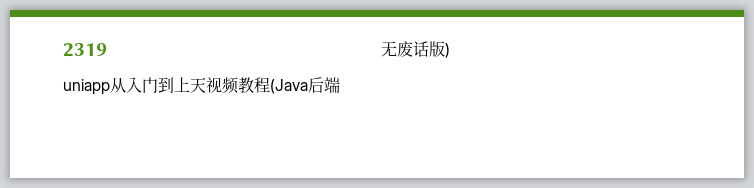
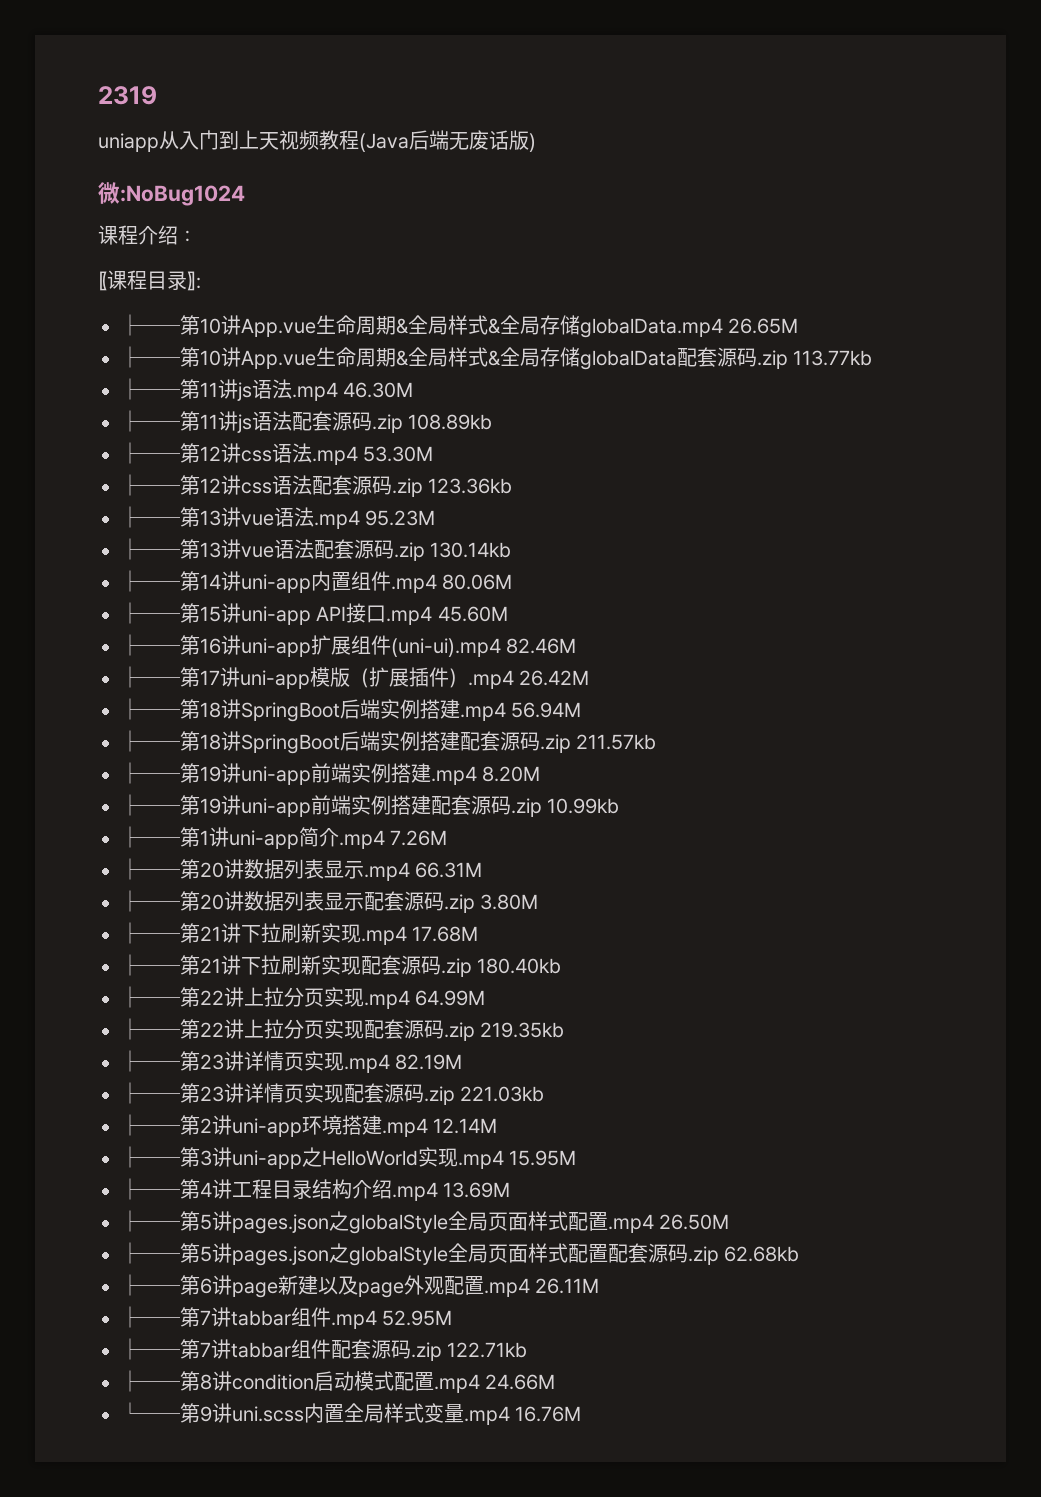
+ 微:NoBug1024
+ 课程介绍：
+ 〖课程目录〗:
+ ├──第10讲App.vue生命周期&全局样式&全局存储globalData.mp4 26.65M
+ ├──第10讲App.vue生命周期&全局样式&全局存储globalData配套源码.zip 113.77kb
+ ├──第11讲js语法.mp4 46.30M
+ ├──第11讲js语法配套源码.zip 108.89kb
+ ├──第12讲css语法.mp4 53.30M
+ ├──第12讲css语法配套源码.zip 123.36kb
+ ├──第13讲vue语法.mp4 95.23M
+ ├──第13讲vue语法配套源码.zip 130.14kb
+ ├──第14讲uni-app内置组件.mp4 80.06M
+ ├──第15讲uni-app API接口.mp4 45.60M
+ ├──第16讲uni-app扩展组件(uni-ui).mp4 82.46M
+ ├──第17讲uni-app模版（扩展插件）.mp4 26.42M
+ ├──第18讲SpringBoot后端实例搭建.mp4 56.94M
+ ├──第18讲SpringBoot后端实例搭建配套源码.zip 211.57kb
+ ├──第19讲uni-app前端实例搭建.mp4 8.20M
+ ├──第19讲uni-app前端实例搭建配套源码.zip 10.99kb
+ ├──第1讲uni-app简介.mp4 7.26M
+ ├──第20讲数据列表显示.mp4 66.31M
+ ├──第20讲数据列表显示配套源码.zip 3.80M
+ ├──第21讲下拉刷新实现.mp4 17.68M
+ ├──第21讲下拉刷新实现配套源码.zip 180.40kb
+ ├──第22讲上拉分页实现.mp4 64.99M
+ ├──第22讲上拉分页实现配套源码.zip 219.35kb
+ ├──第23讲详情页实现.mp4 82.19M
+ ├──第23讲详情页实现配套源码.zip 221.03kb
+ ├──第2讲uni-app环境搭建.mp4 12.14M
+ ├──第3讲uni-app之HelloWorld实现.mp4 15.95M
+ ├──第4讲工程目录结构介绍.mp4 13.69M
+ ├──第5讲pages.json之globalStyle全局页面样式配置.mp4 26.50M
+ ├──第5讲pages.json之globalStyle全局页面样式配置配套源码.zip 62.68kb
+ ├──第6讲page新建以及page外观配置.mp4 26.11M
+ ├──第7讲tabbar组件.mp4 52.95M
+ ├──第7讲tabbar组件配套源码.zip 122.71kb
+ ├──第8讲condition启动模式配置.mp4 24.66M
+ └──第9讲uni.scss内置全局样式变量.mp4 16.76M

